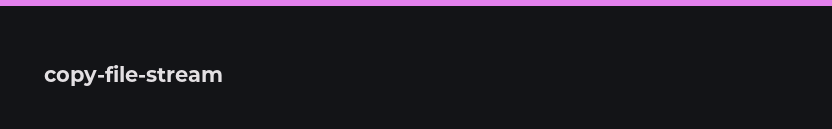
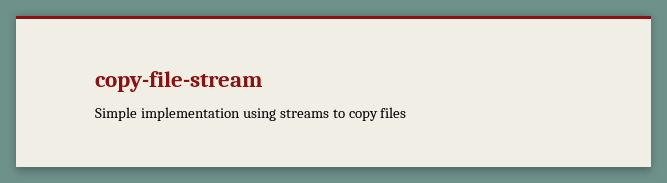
+ Simple implementation using streams to copy files

